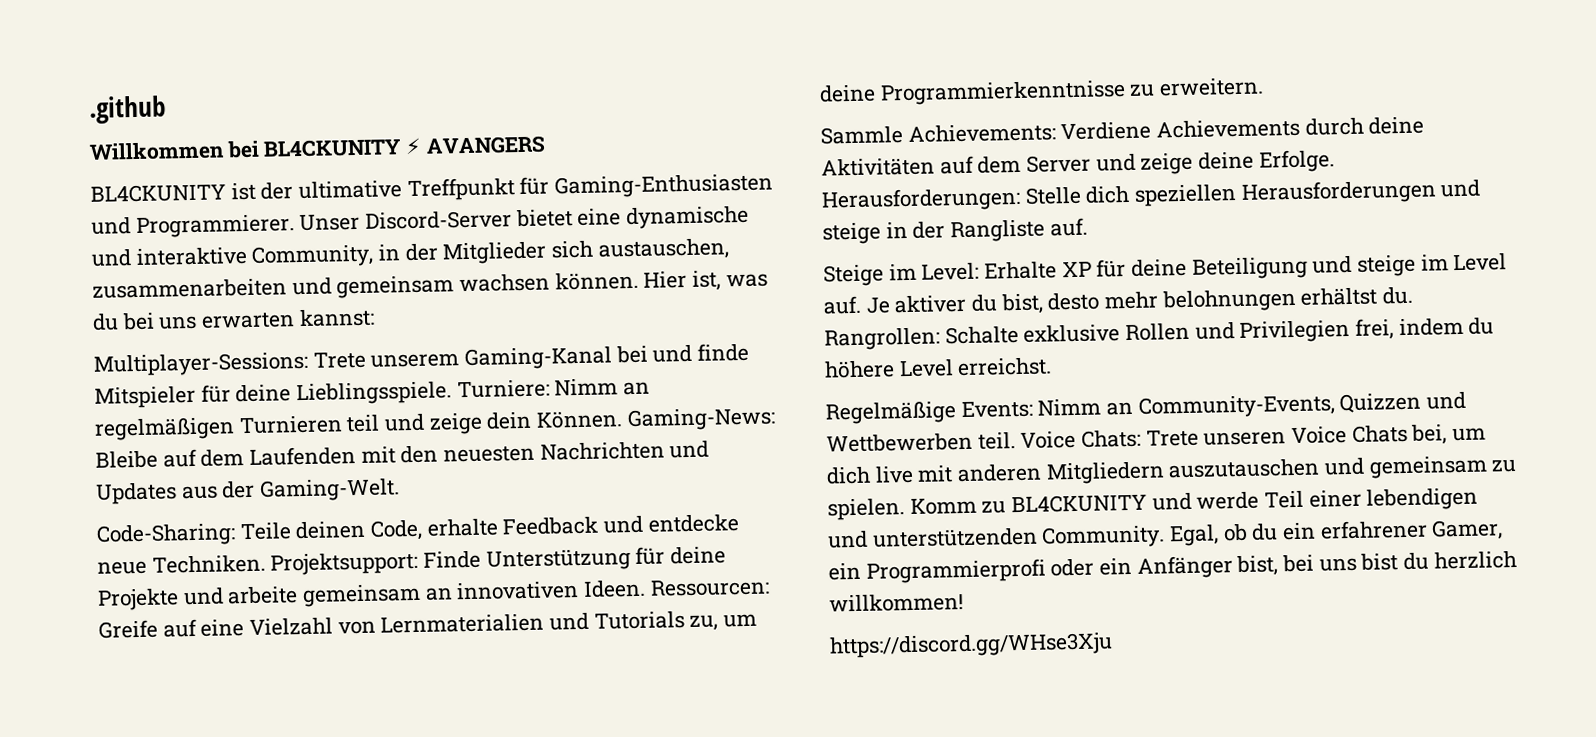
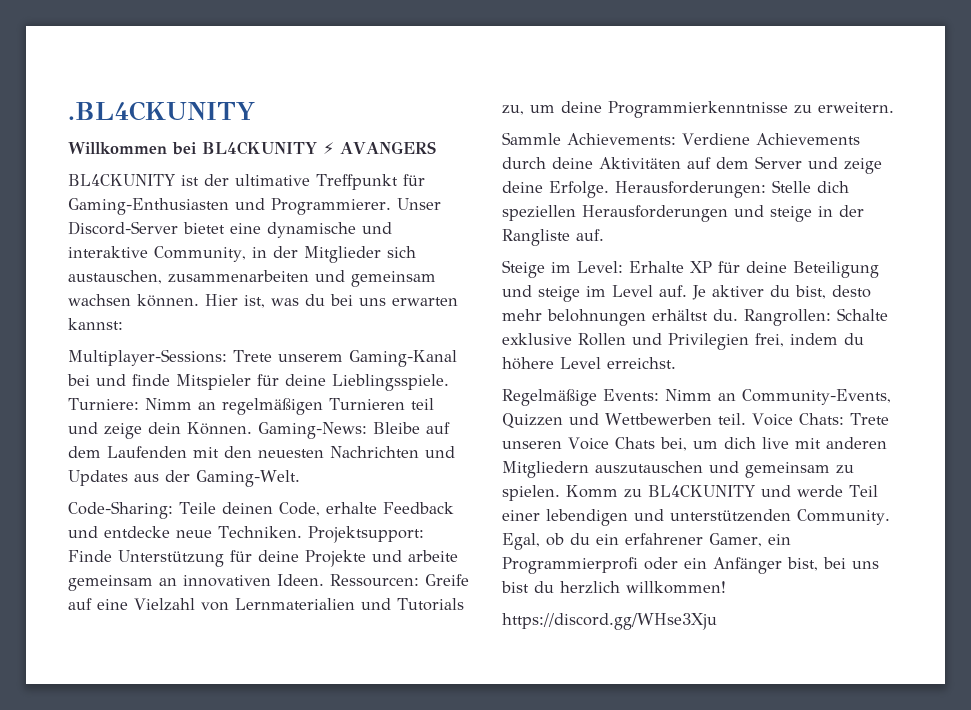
- .github
+ .BL4CKUNITY

